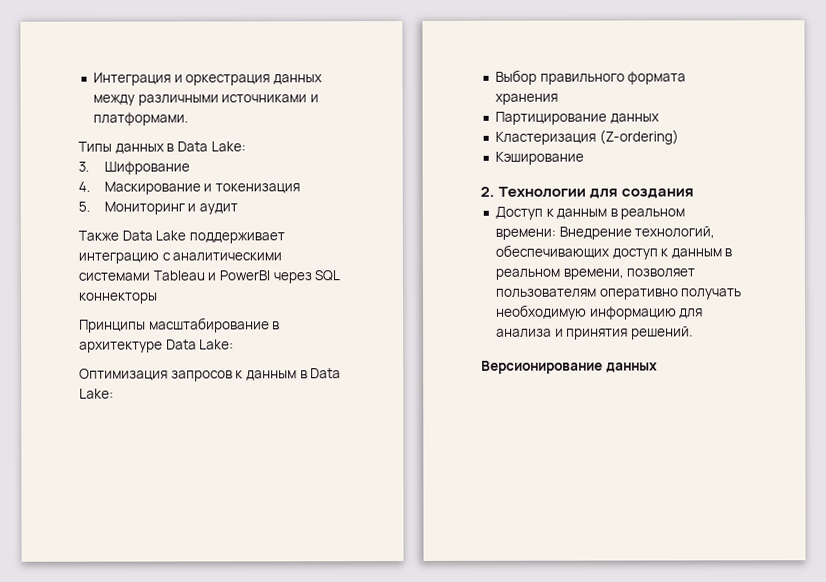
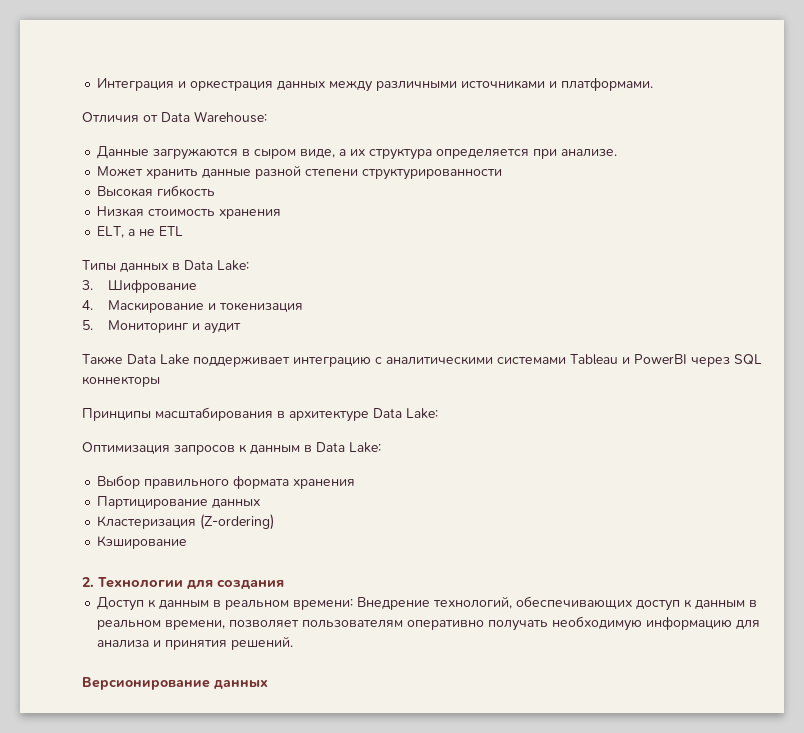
+ Отличия от Data Warehouse:
+ Данные загружаются в сыром виде, а их структура определяется при анализе.
+ Может хранить данные разной степени структурированности
+ Высокая гибкость
+ Низкая стоимость хранения
+ ELT, а не ETL
- Принципы масштабирование в архитектуре Data Lake:
+ Принципы масштабирования в архитектуре Data Lake:

